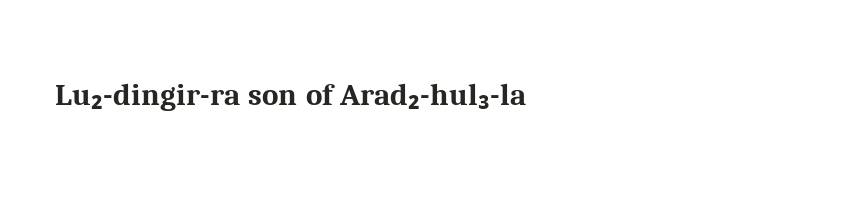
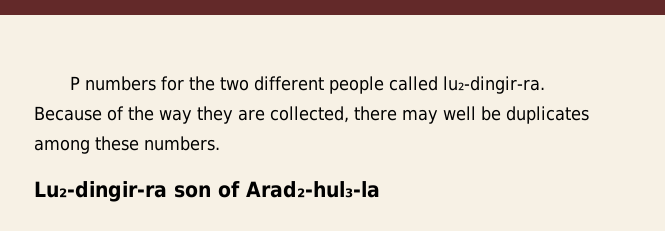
+ P numbers for the two different people called lu₂-dingir-ra. Because of the way they are collected, there may well be duplicates among these numbers.

